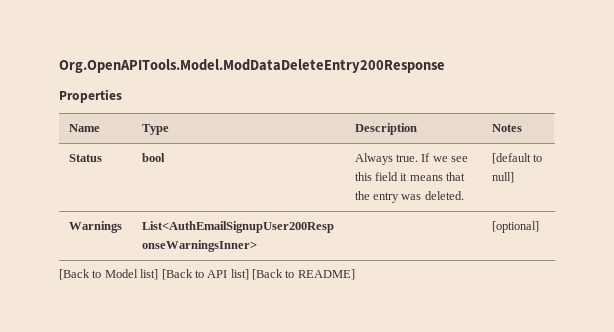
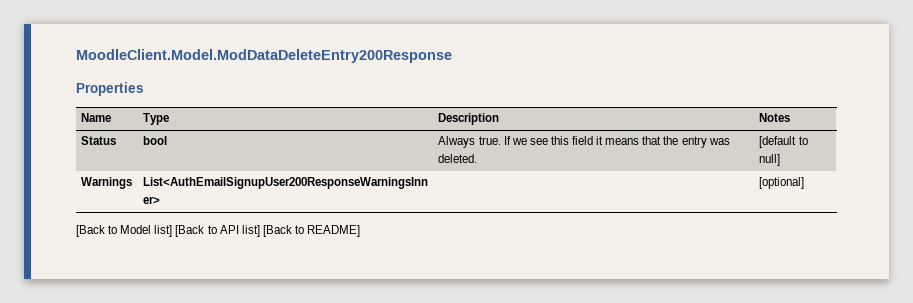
- Org.OpenAPITools.Model.ModDataDeleteEntry200Response
+ MoodleClient.Model.ModDataDeleteEntry200Response

